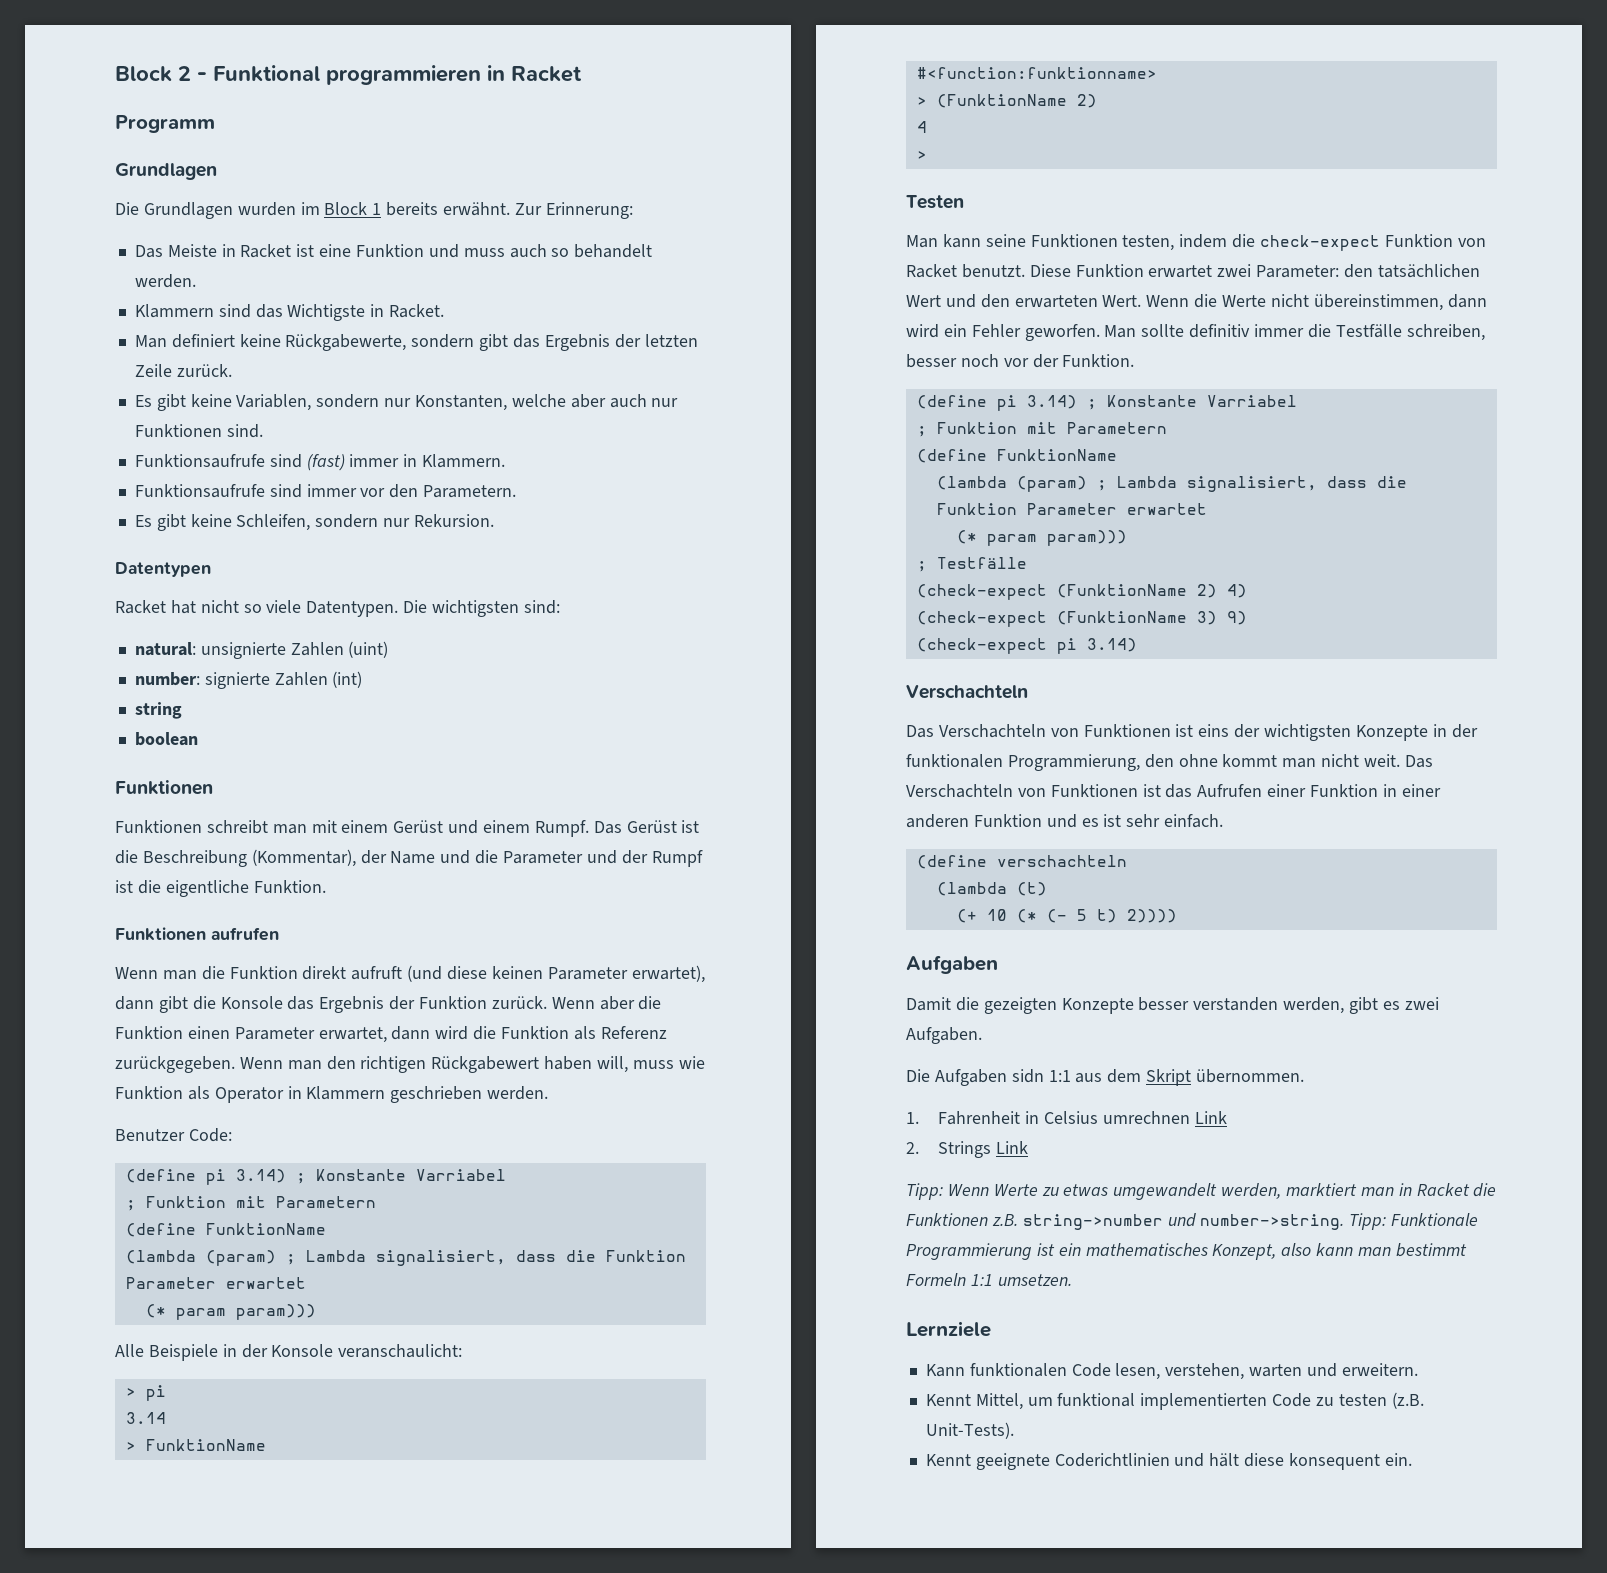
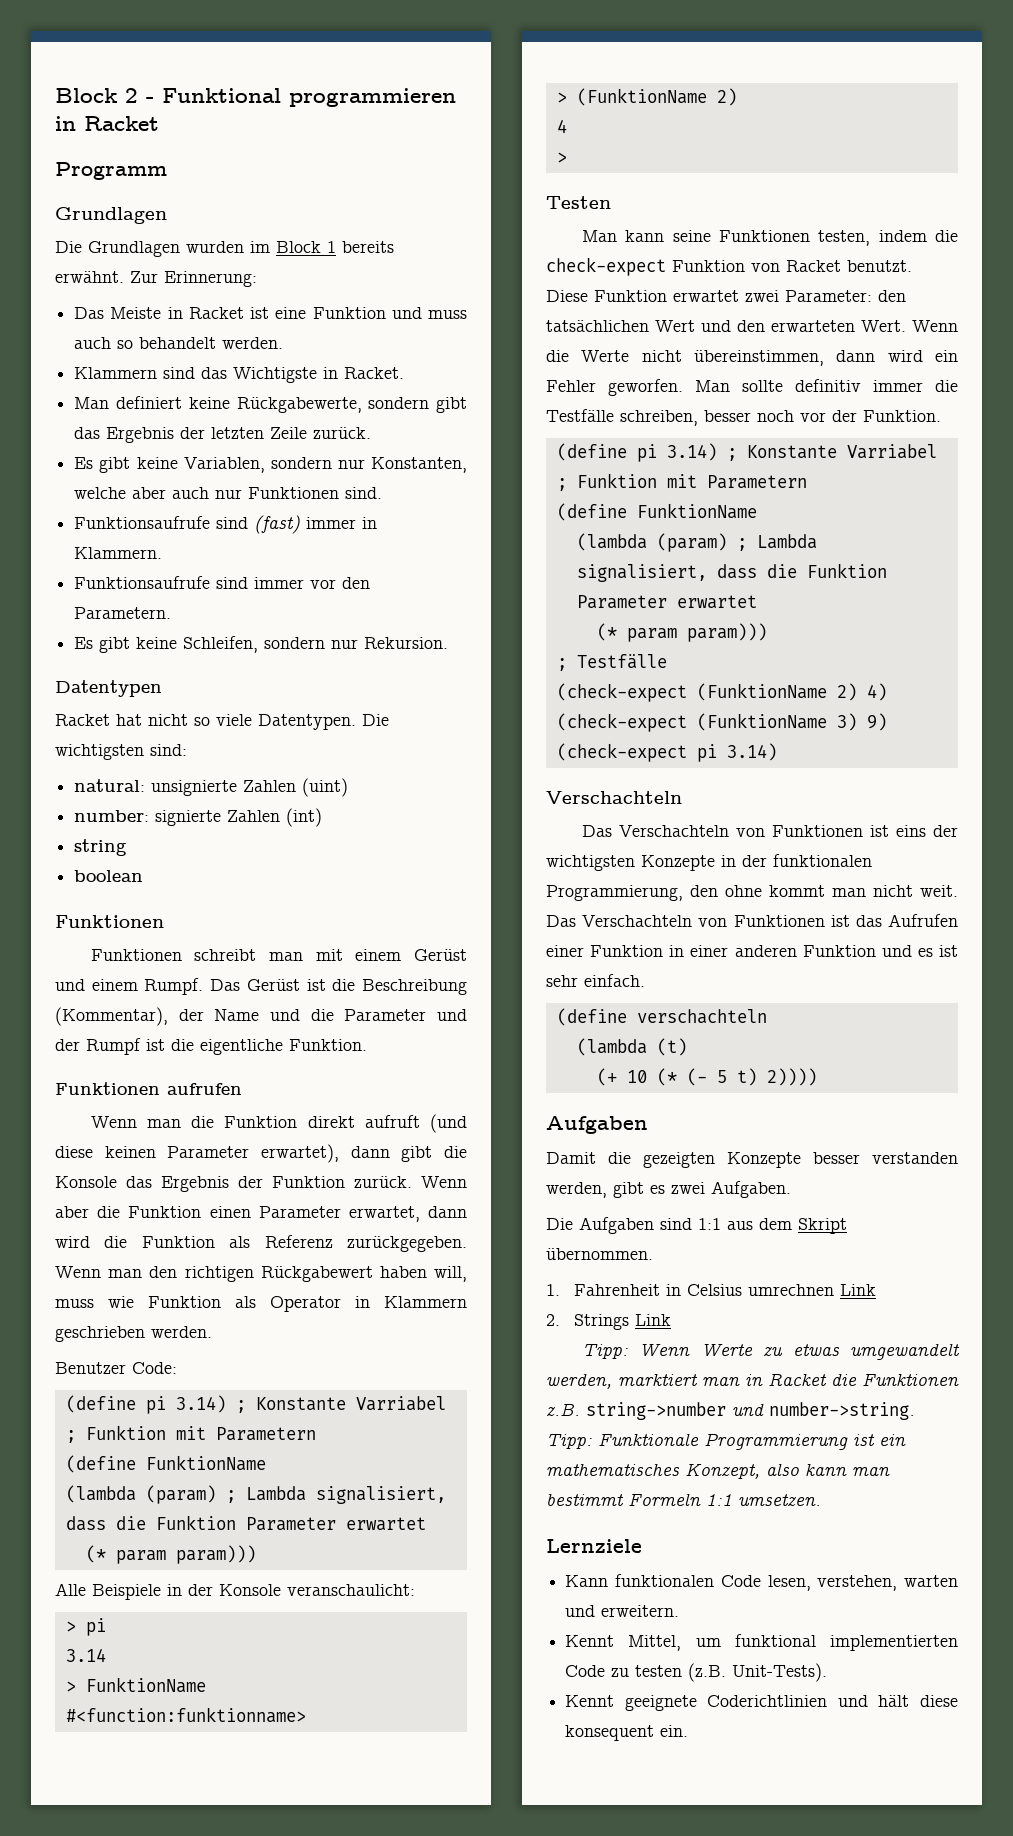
- Die Aufgaben sidn 1:1 aus dem Skript übernommen.
+ Die Aufgaben sind 1:1 aus dem Skript übernommen.

